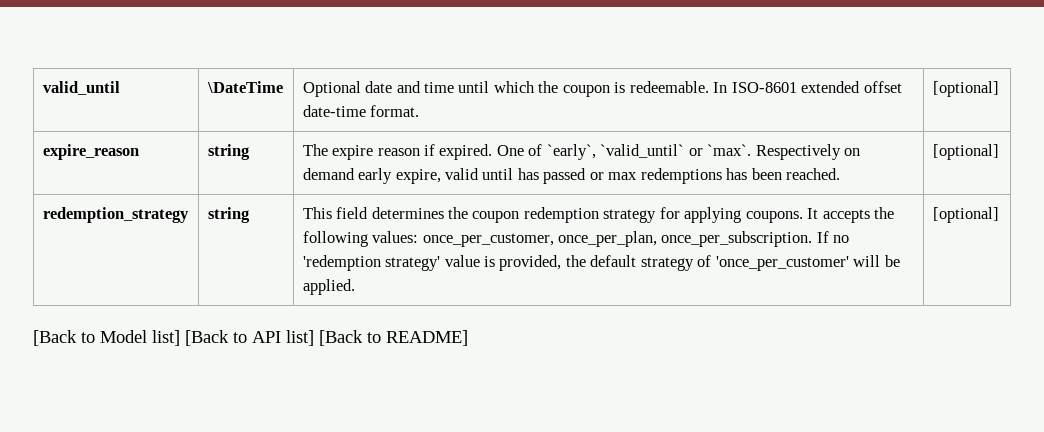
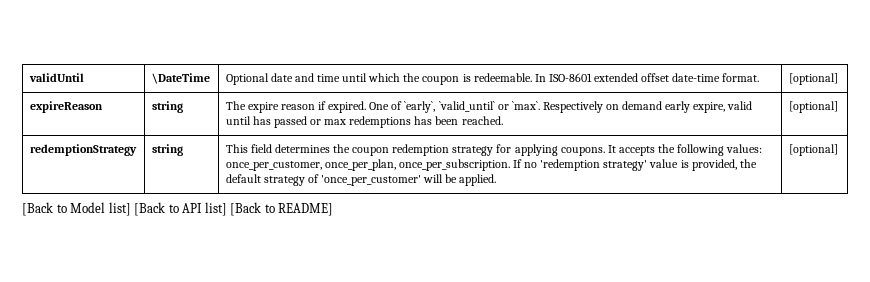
- valid_until | \DateTime | Optional date and time until which the coupon is redeemable. In ISO-8601 extended offset date-time format. | [optional]
+ validUntil | \DateTime | Optional date and time until which the coupon is redeemable. In ISO-8601 extended offset date-time format. | [optional]
- expire_reason | string | The expire reason if expired. One of `early`, `valid_until` or `max`. Respectively on demand early expire, valid until has passed or max redemptions has been reached. | [optional]
+ expireReason | string | The expire reason if expired. One of `early`, `valid_until` or `max`. Respectively on demand early expire, valid until has passed or max redemptions has been reached. | [optional]
- redemption_strategy | string | This field determines the coupon redemption strategy for applying coupons. It accepts the following values: once_per_customer, once_per_plan, once_per_subscription. If no 'redemption strategy' value is provided, the default strategy of 'once_per_customer' will be applied. | [optional]
+ redemptionStrategy | string | This field determines the coupon redemption strategy for applying coupons. It accepts the following values: once_per_customer, once_per_plan, once_per_subscription. If no 'redemption strategy' value is provided, the default strategy of 'once_per_customer' will be applied. | [optional]

